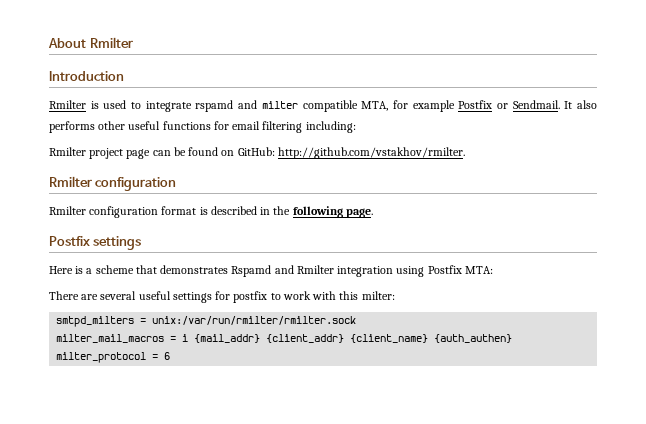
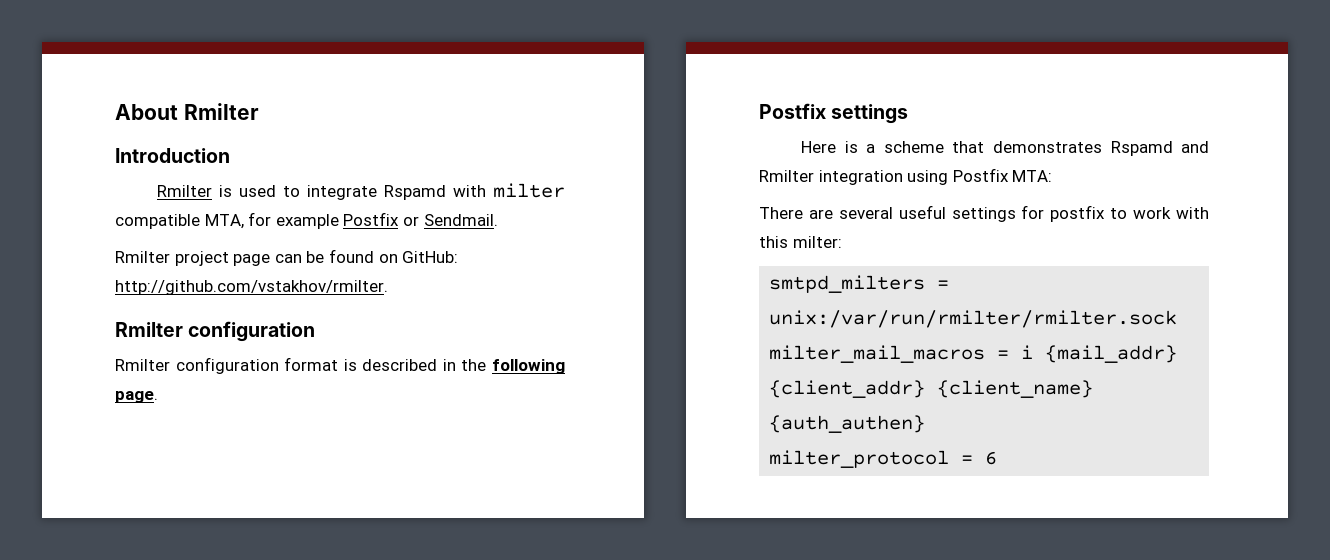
- Rmilter is used to integrate rspamd and milter compatible MTA, for example Postfix or Sendmail. It also performs other useful functions for email filtering including:
+ Rmilter is used to integrate Rspamd with milter compatible MTA, for example Postfix or Sendmail.

